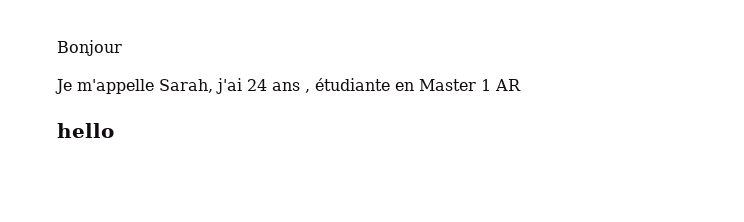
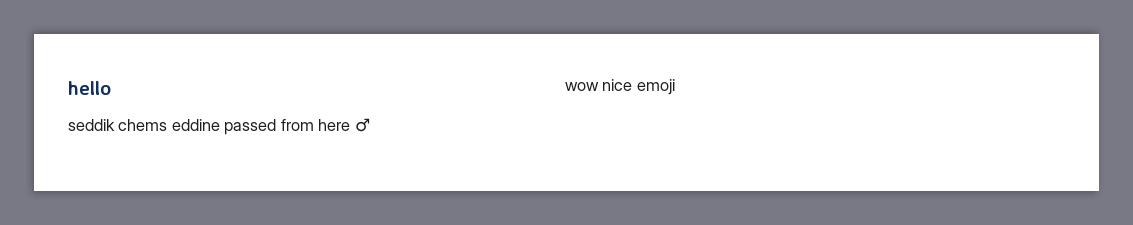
- Bonjour
- Je m'appelle Sarah, j'ai 24 ans , étudiante en Master 1 AR
  hello
+ seddik chems eddine passed from here ♂
+ wow nice emoji

